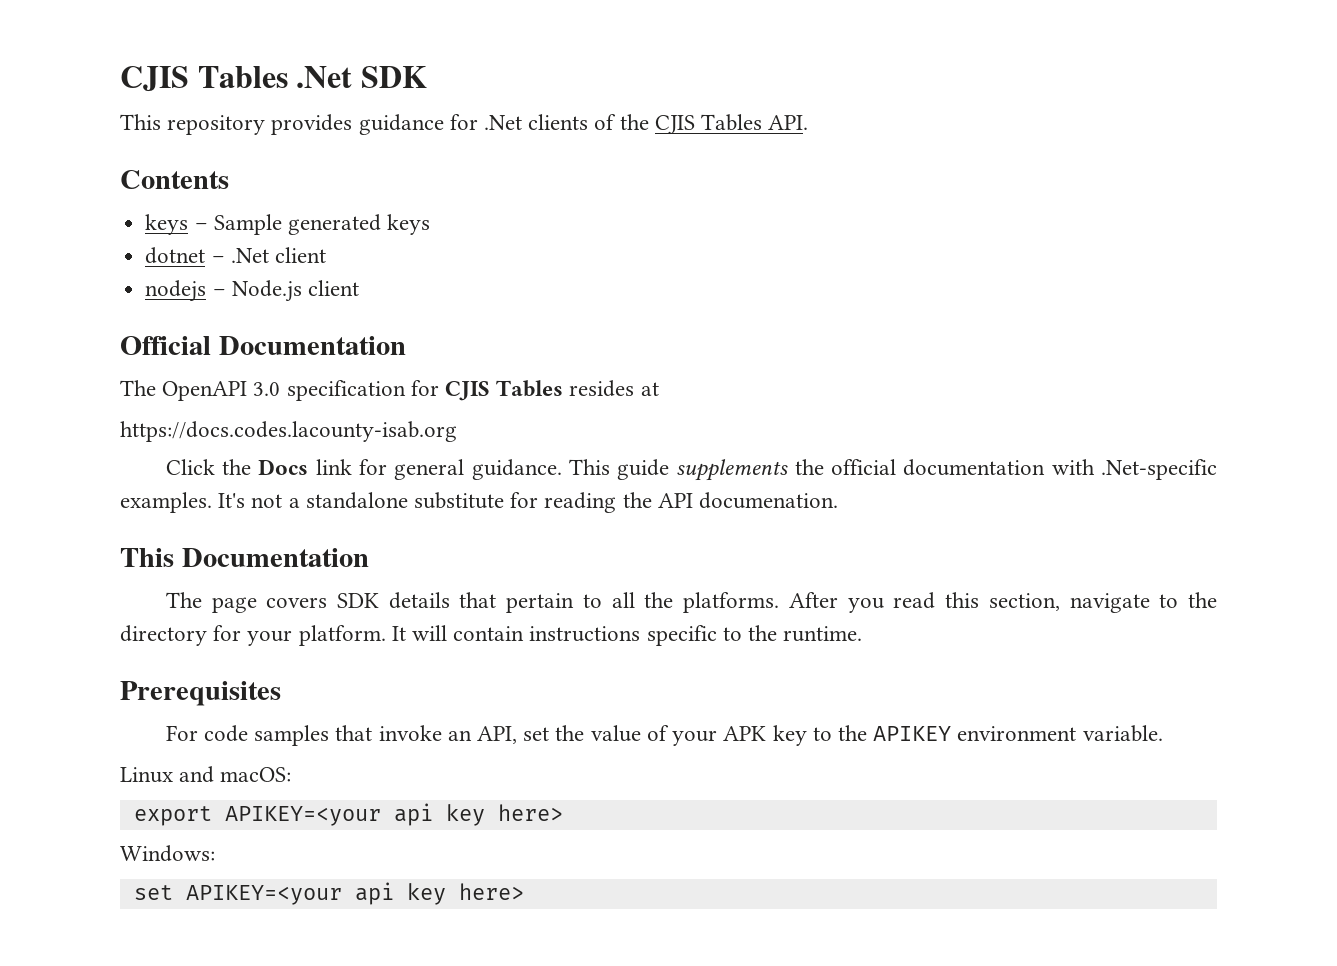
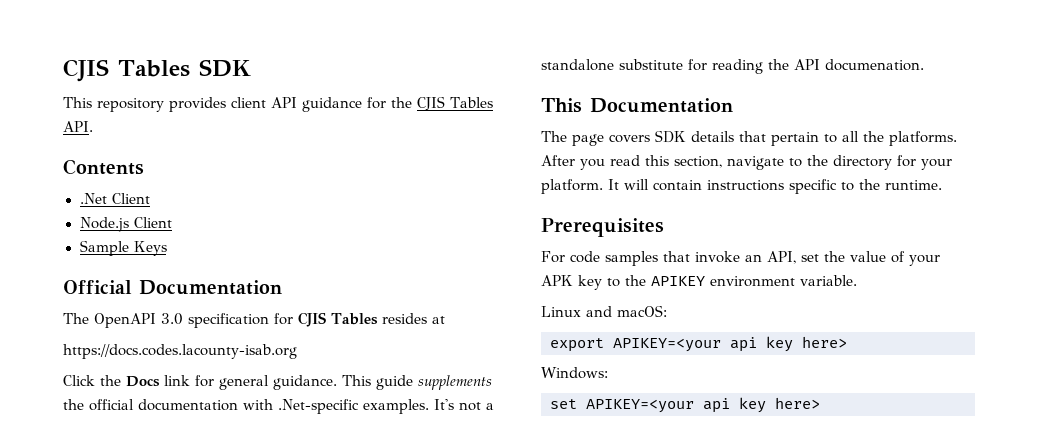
- CJIS Tables .Net SDK
+ CJIS Tables SDK
- This repository provides guidance for .Net clients of the CJIS Tables API.
+ This repository provides client API guidance for the CJIS Tables API.
- keys – Sample generated keys
- dotnet – .Net client
- nodejs – Node.js client
+ .Net Client
+ Node.js Client
+ Sample Keys

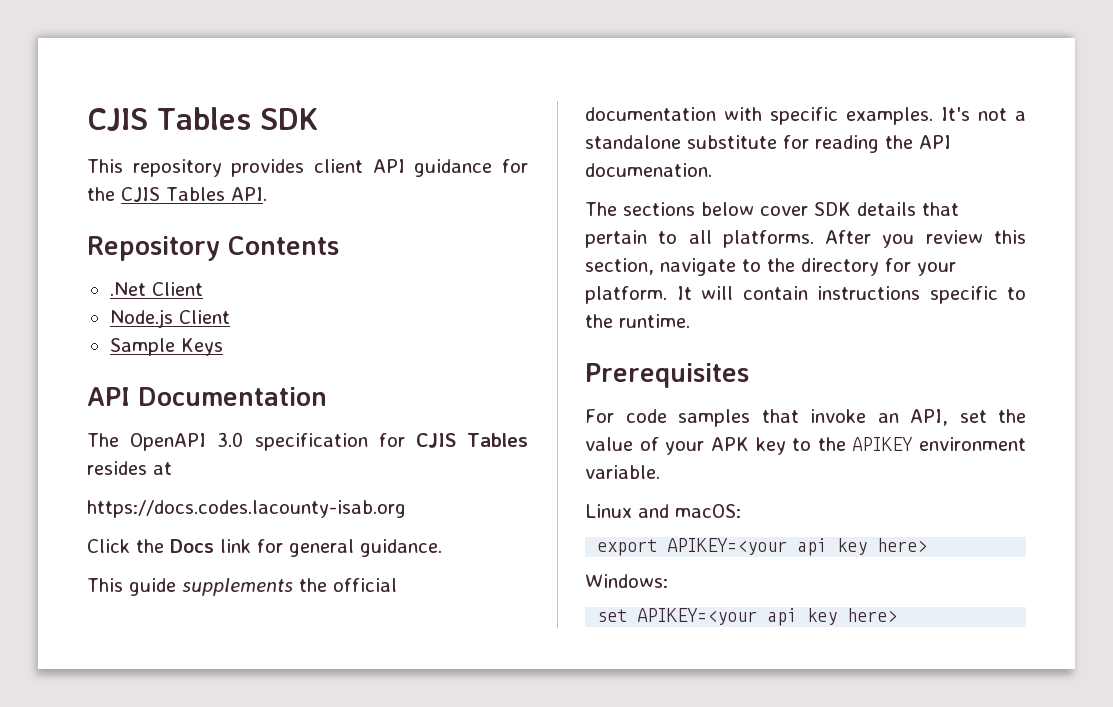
- Contents
+ Repository Contents
- Official Documentation
+ API Documentation
- Click the Docs link for general guidance. This guide supplements the official documentation with .Net-specific examples.
+ Click the Docs link for general guidance.
+ This guide supplements the official documentation with specific examples.
- This Documentation
- The page covers SDK details that pertain to all the platforms.
+ The sections below cover SDK details that pertain to all platforms.
- After you read this section, navigate to the directory for your platform.
+ After you review this section, navigate to the directory for your platform.

